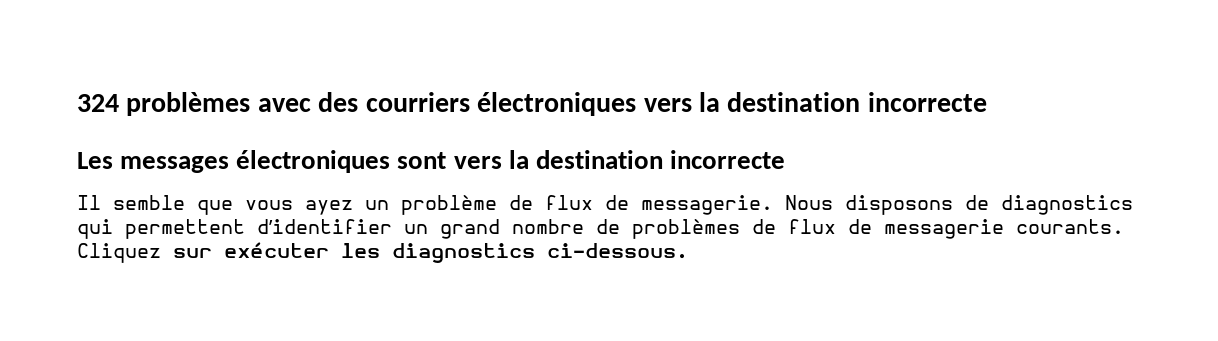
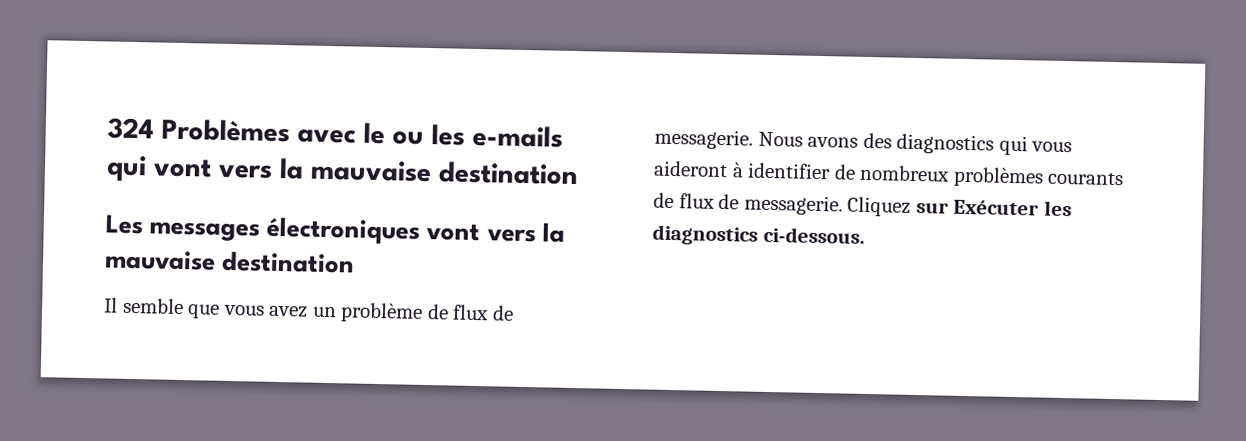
- 324 problèmes avec des courriers électroniques vers la destination incorrecte
+ 324 Problèmes avec le ou les e-mails qui vont vers la mauvaise destination
- Les messages électroniques sont vers la destination incorrecte
+ Les messages électroniques vont vers la mauvaise destination
- Il semble que vous ayez un problème de flux de messagerie.
+ Il semble que vous avez un problème de flux de messagerie.
- Nous disposons de diagnostics qui permettent d’identifier un grand nombre de problèmes de flux de messagerie courants.
+ Nous avons des diagnostics qui vous aideront à identifier de nombreux problèmes courants de flux de messagerie.
- Cliquez sur exécuter les diagnostics ci-dessous.
+ Cliquez sur Exécuter les diagnostics ci-dessous.

